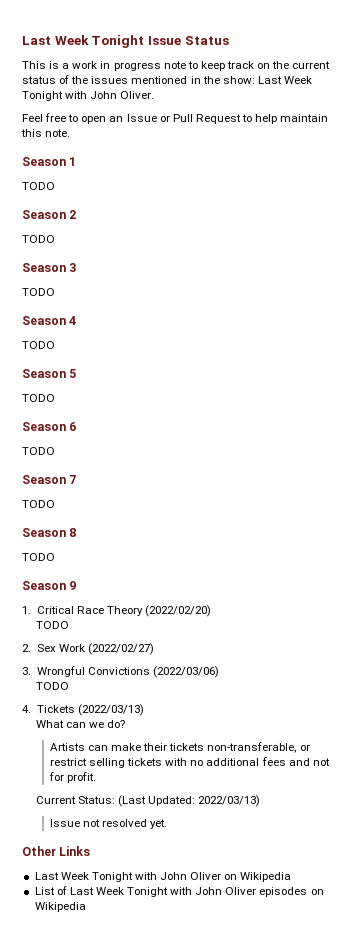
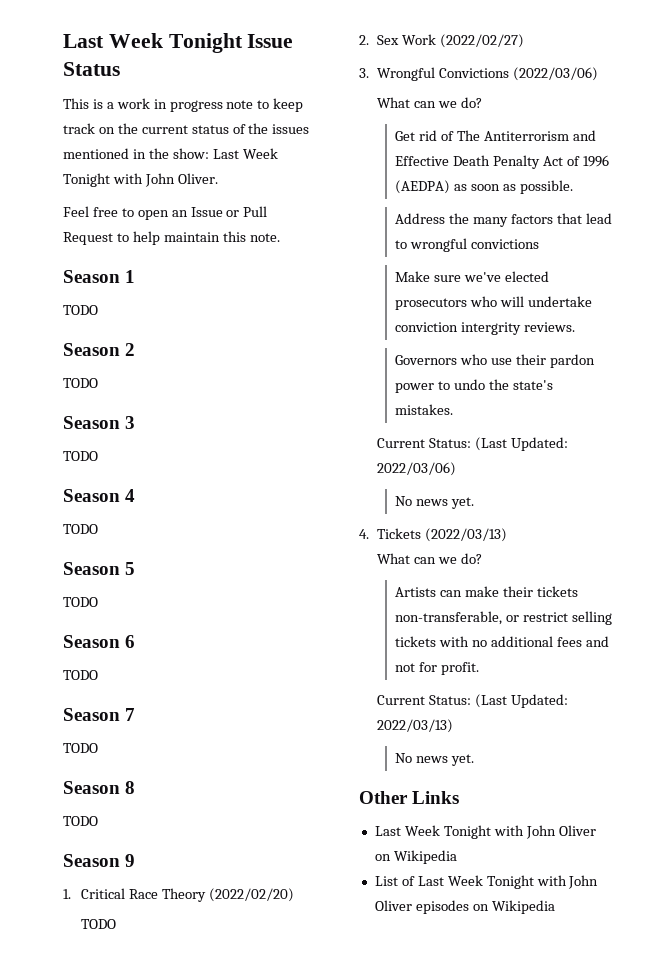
  3. Wrongful Convictions (2022/03/06)
- TODO
+ What can we do?
+ Get rid of The Antiterrorism and Effective Death Penalty Act of 1996 (AEDPA) as soon as possible.
+ Address the many factors that lead to wrongful convictions
+ Make sure we've elected prosecutors who will undertake conviction intergrity reviews.
+ Governors who use their pardon power to undo the state's mistakes.
+ Current Status: (Last Updated: 2022/03/06)
+ No news yet.
  Current Status: (Last Updated: 2022/03/13)
- Issue not resolved yet.
+ No news yet.

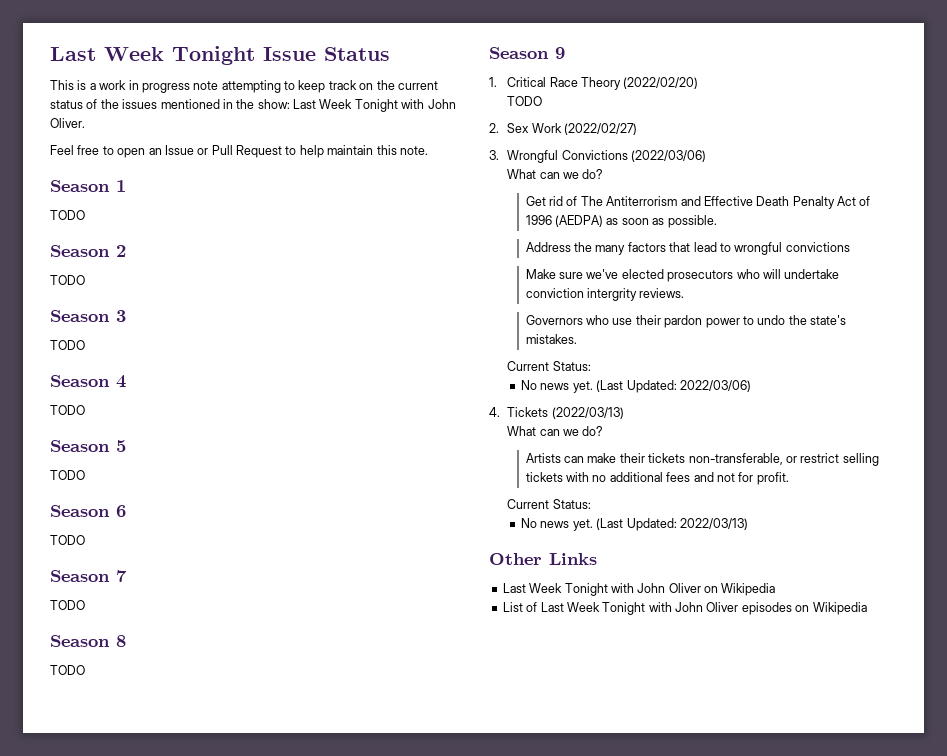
- This is a work in progress note to keep track on the current status of the issues mentioned in the show: Last Week Tonight with John Oliver.
+ This is a work in progress note attempting to keep track on the current status of the issues mentioned in the show: Last Week Tonight with John Oliver.
  Governors who use their pardon power to undo the state's mistakes.
- Current Status: (Last Updated: 2022/03/06)
- No news yet.
+ Current Status:
+ No news yet. (Last Updated: 2022/03/06)
  Artists can make their tickets non-transferable, or restrict selling tickets with no additional fees and not for profit.
- Current Status: (Last Updated: 2022/03/13)
- No news yet.
+ Current Status:
+ No news yet. (Last Updated: 2022/03/13)

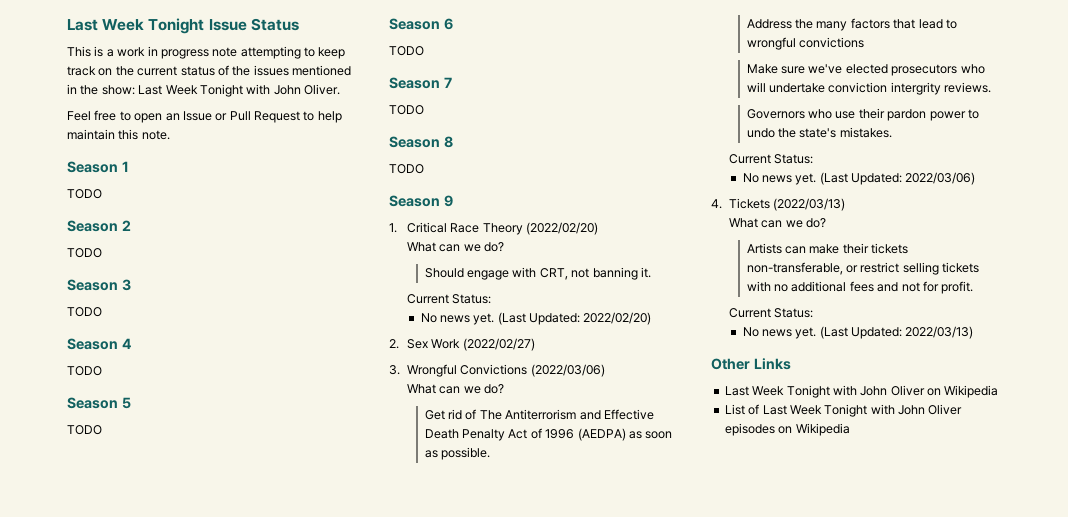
  1. Critical Race Theory (2022/02/20)
- TODO
+ What can we do?
+ Should engage with CRT, not banning it.
+ Current Status:
+ No news yet. (Last Updated: 2022/02/20)

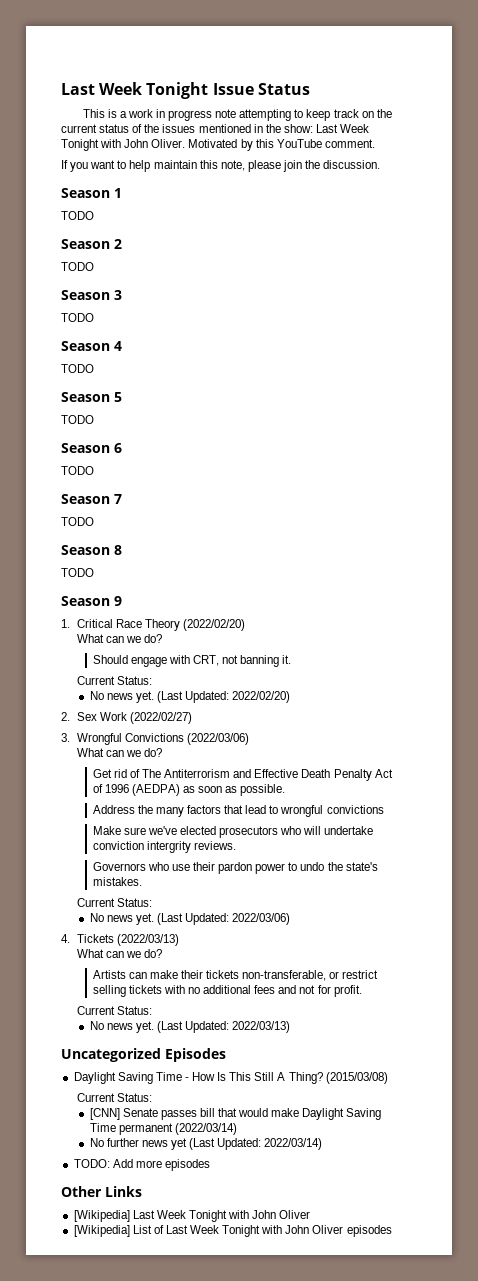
- This is a work in progress note attempting to keep track on the current status of the issues mentioned in the show: Last Week Tonight with John Oliver.
- Feel free to open an Issue or Pull Request to help maintain this note.
+ This is a work in progress note attempting to keep track on the current status of the issues mentioned in the show: Last Week Tonight with John Oliver. Motivated by this YouTube comment.
+ If you want to help maintain this note, please join the discussion.
+ Uncategorized Episodes
+ Daylight Saving Time - How Is This Still A Thing? (2015/03/08)
+ Current Status:
+ [CNN] Senate passes bill that would make Daylight Saving Time permanent (2022/03/14)
+ No further news yet (Last Updated: 2022/03/14)
+ TODO: Add more episodes
- Last Week Tonight with John Oliver on Wikipedia
- List of Last Week Tonight with John Oliver episodes on Wikipedia
+ [Wikipedia] Last Week Tonight with John Oliver
+ [Wikipedia] List of Last Week Tonight with John Oliver episodes

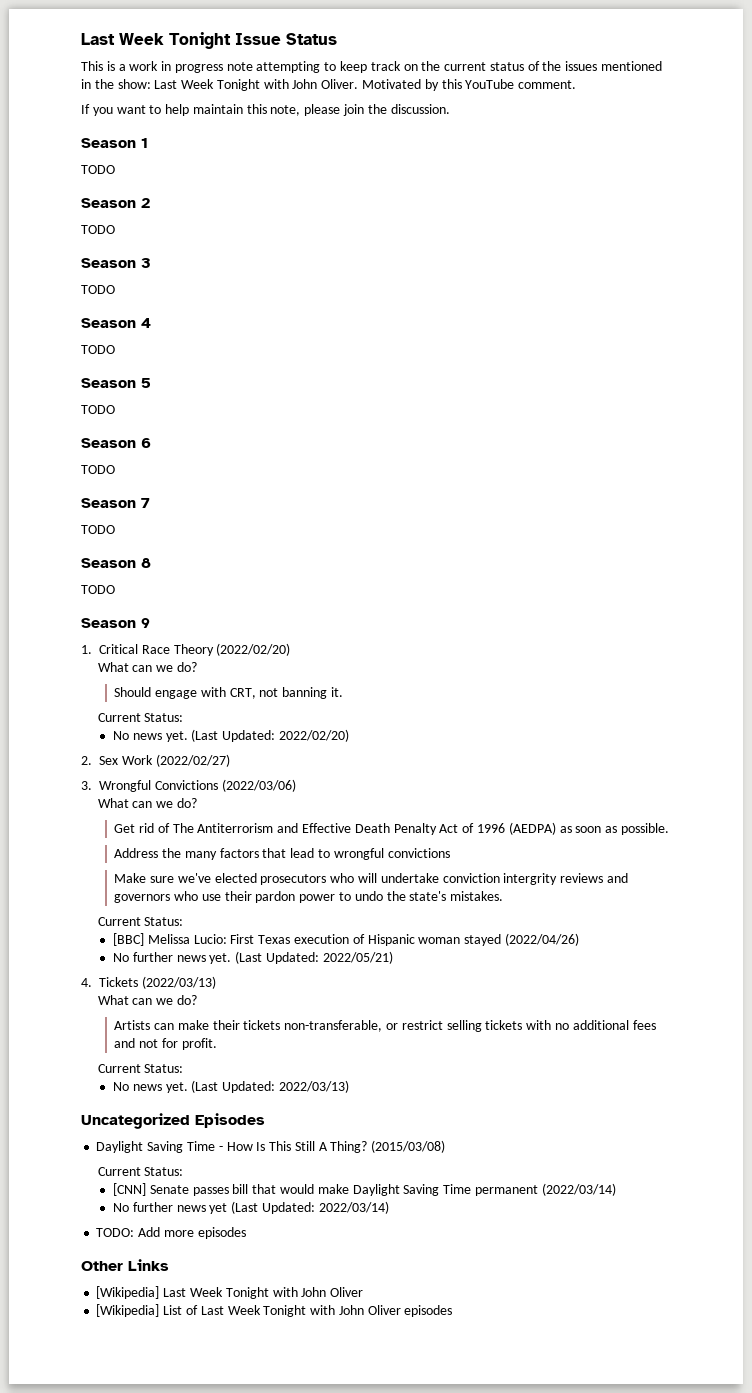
- Make sure we've elected prosecutors who will undertake conviction intergrity reviews.
- Governors who use their pardon power to undo the state's mistakes.
+ Make sure we've elected prosecutors who will undertake conviction intergrity reviews and governors who use their pardon power to undo the state's mistakes.
- No news yet. (Last Updated: 2022/03/06)
+ [BBC] Melissa Lucio: First Texas execution of Hispanic woman stayed (2022/04/26)
+ No further news yet. (Last Updated: 2022/05/21)

